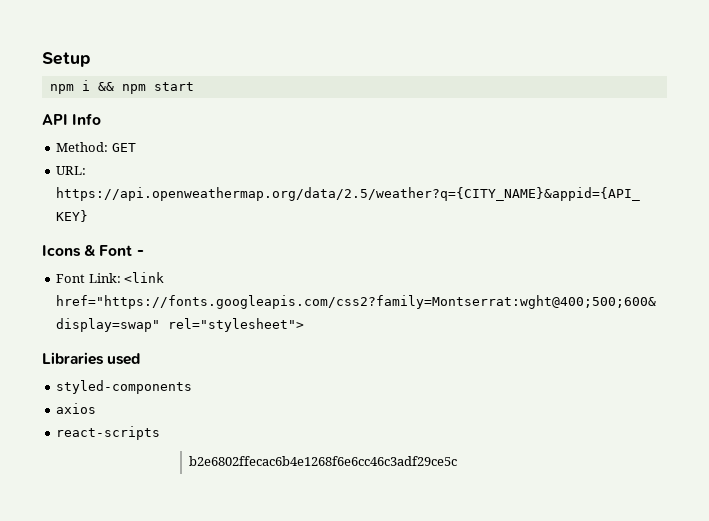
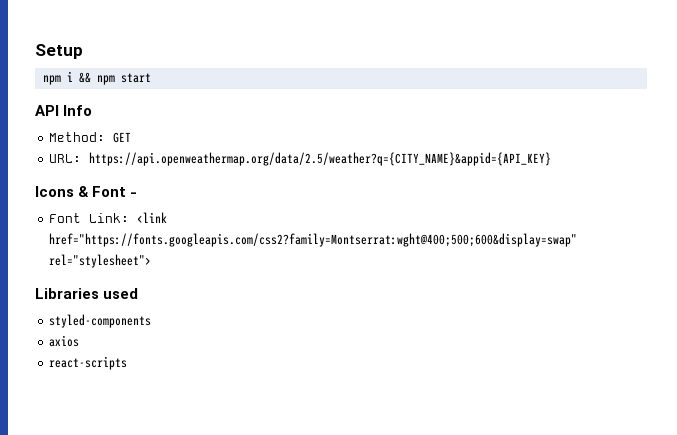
- b2e6802ffecac6b4e1268f6e6cc46c3adf29ce5c

